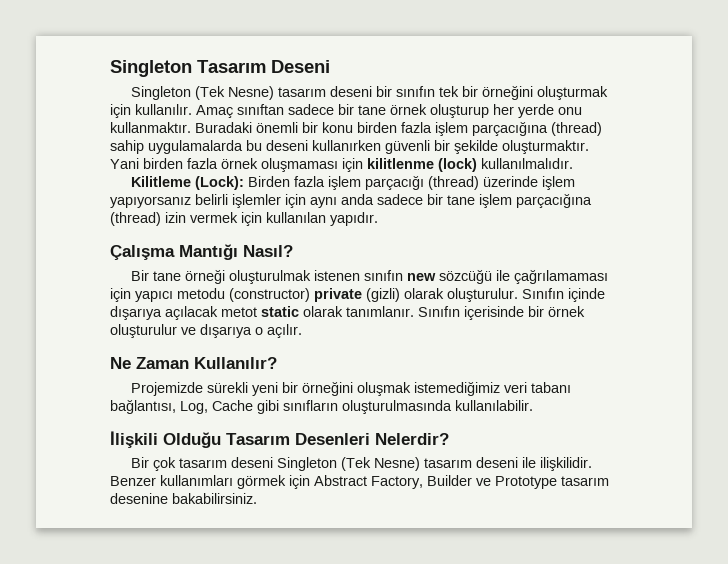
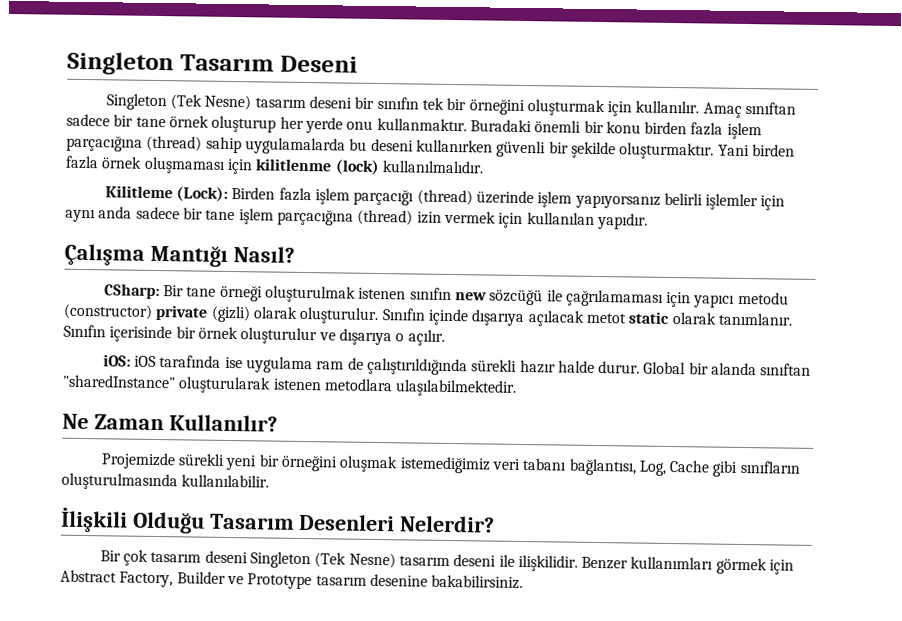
- Bir tane örneği oluşturulmak istenen sınıfın new sözcüğü ile çağrılamaması için yapıcı metodu (constructor) private (gizli) olarak oluşturulur.
+ CSharp: Bir tane örneği oluşturulmak istenen sınıfın new sözcüğü ile çağrılamaması için yapıcı metodu (constructor) private (gizli) olarak oluşturulur.
+ iOS: iOS tarafında ise uygulama ram de çalıştırıldığında sürekli hazır halde durur. Global bir alanda sınıftan "sharedInstance" oluşturularak istenen metodlara ulaşılabilmektedir.

